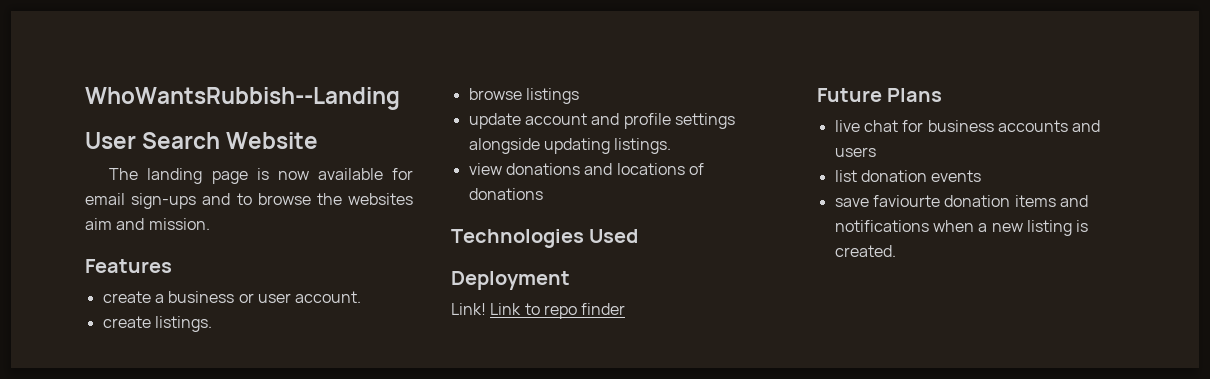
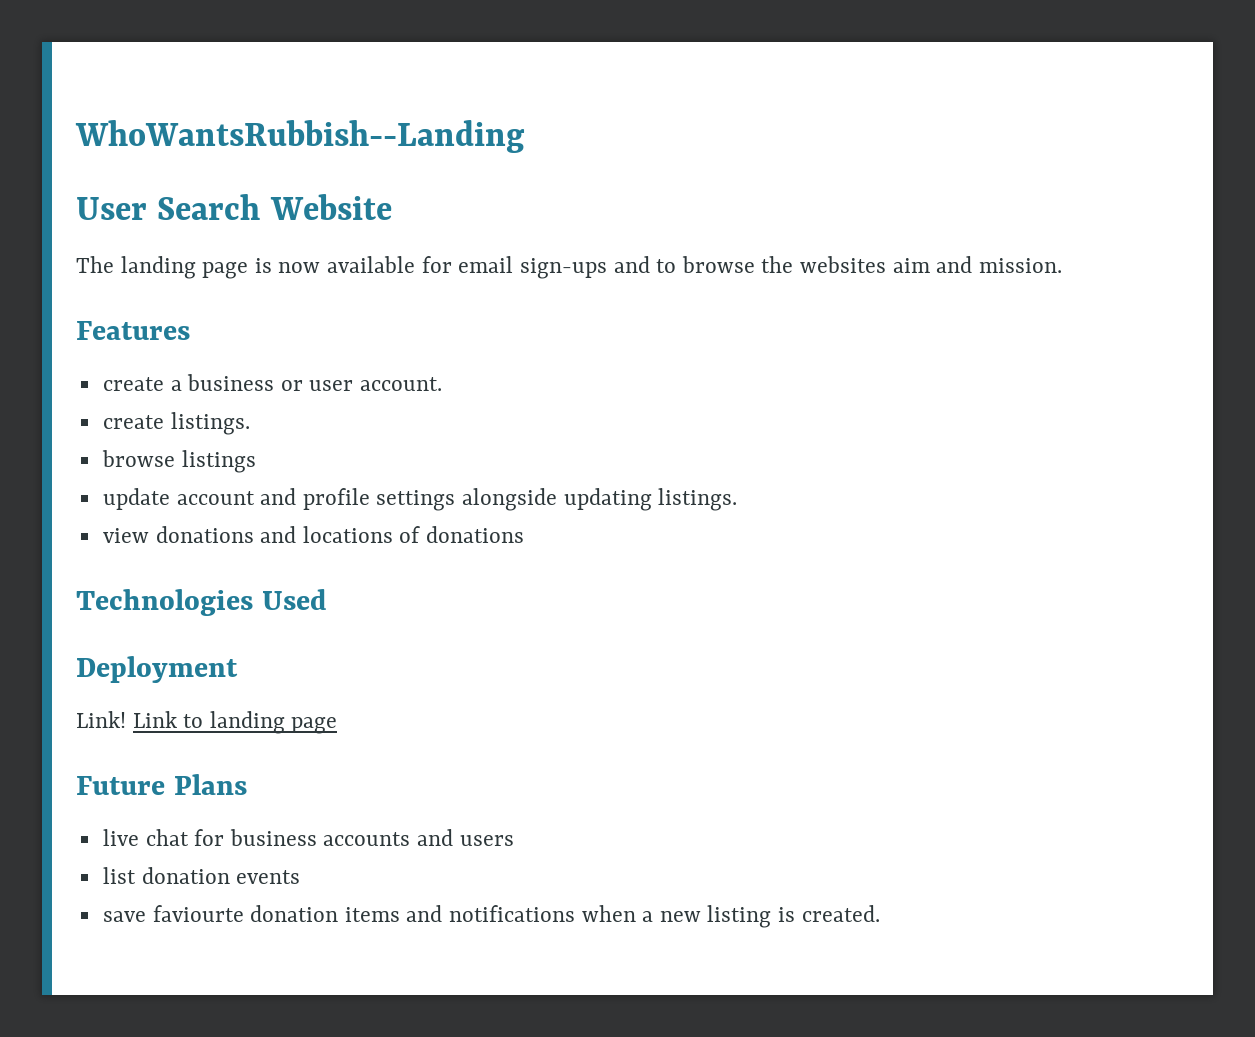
- Link to repo finder
+ Link to landing page

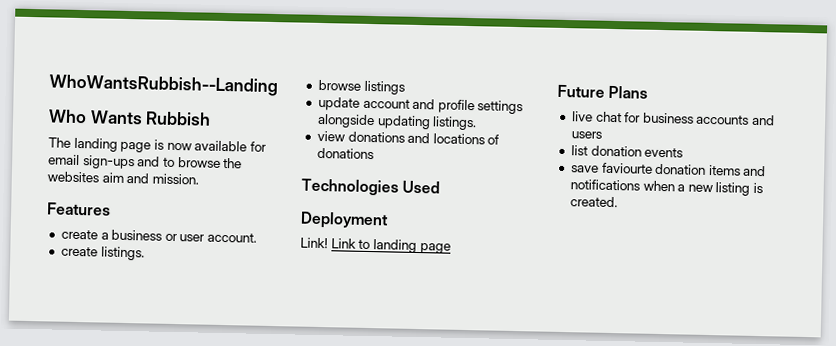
- User Search Website
+ Who Wants Rubbish

